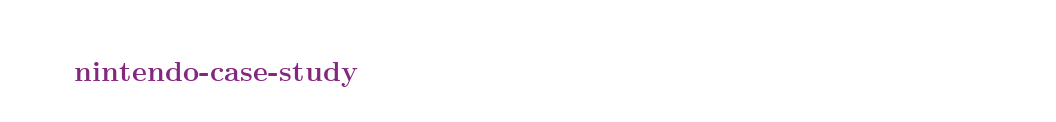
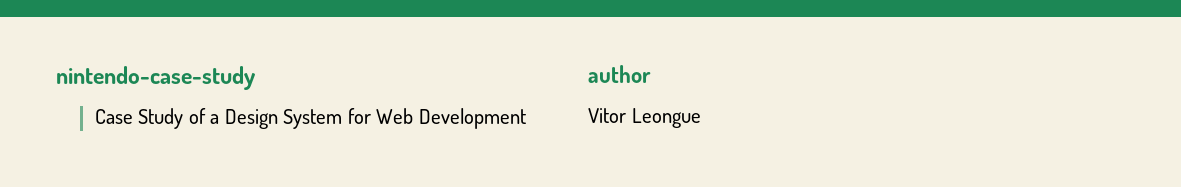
+ Case Study of a Design System for Web Development
+ author
+ Vitor Leongue

